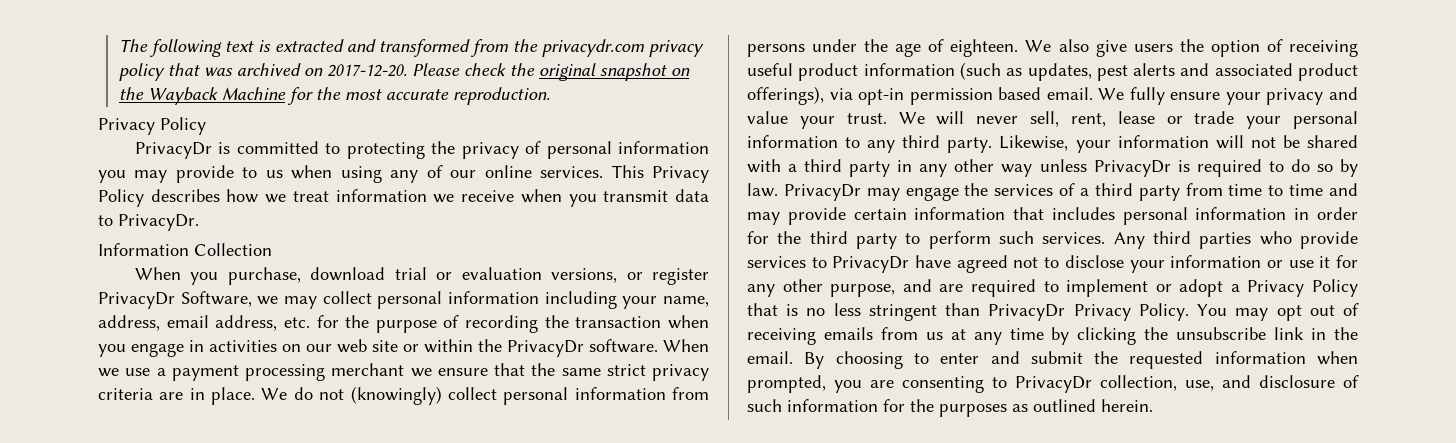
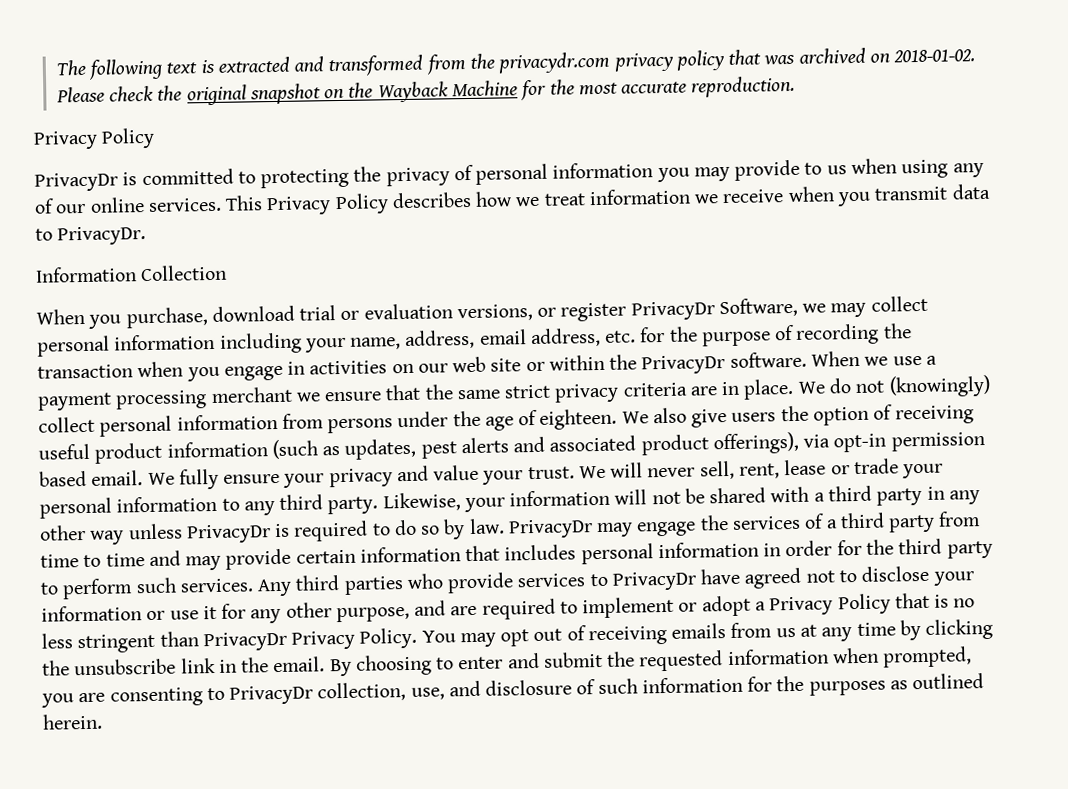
- The following text is extracted and transformed from the privacydr.com privacy policy that was archived on 2017-12-20.
+ The following text is extracted and transformed from the privacydr.com privacy policy that was archived on 2018-01-02.

